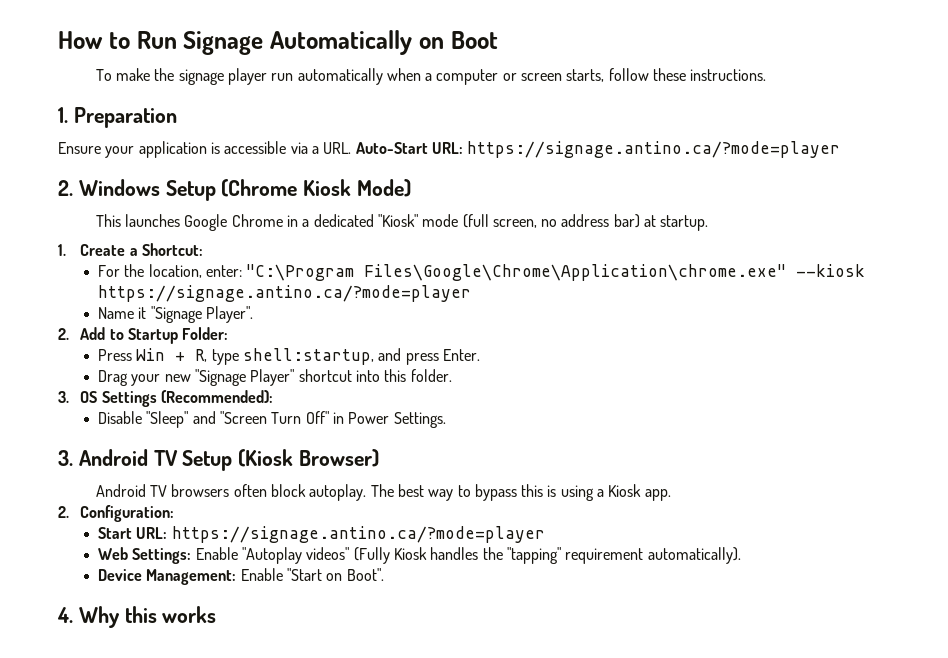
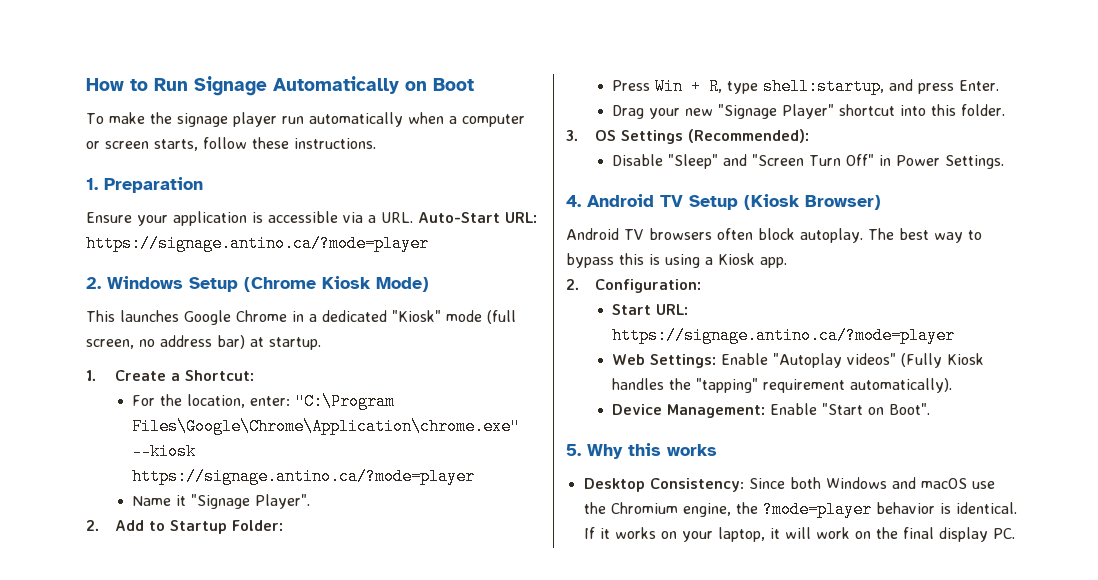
- 3. Android TV Setup (Kiosk Browser)
+ 4. Android TV Setup (Kiosk Browser)
- 4. Why this works
+ 5. Why this works
+ Desktop Consistency: Since both Windows and macOS use the Chromium engine, the ?mode=player behavior is identical. If it works on your laptop, it will work on the final display PC.

